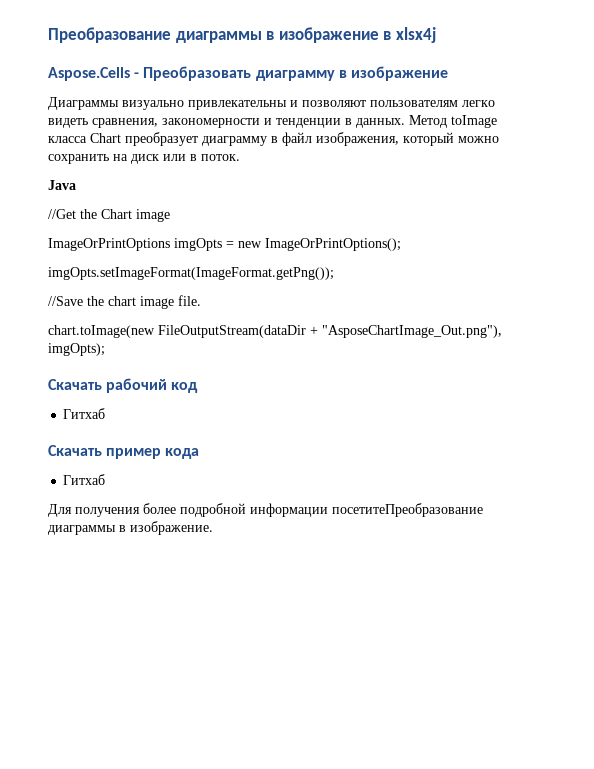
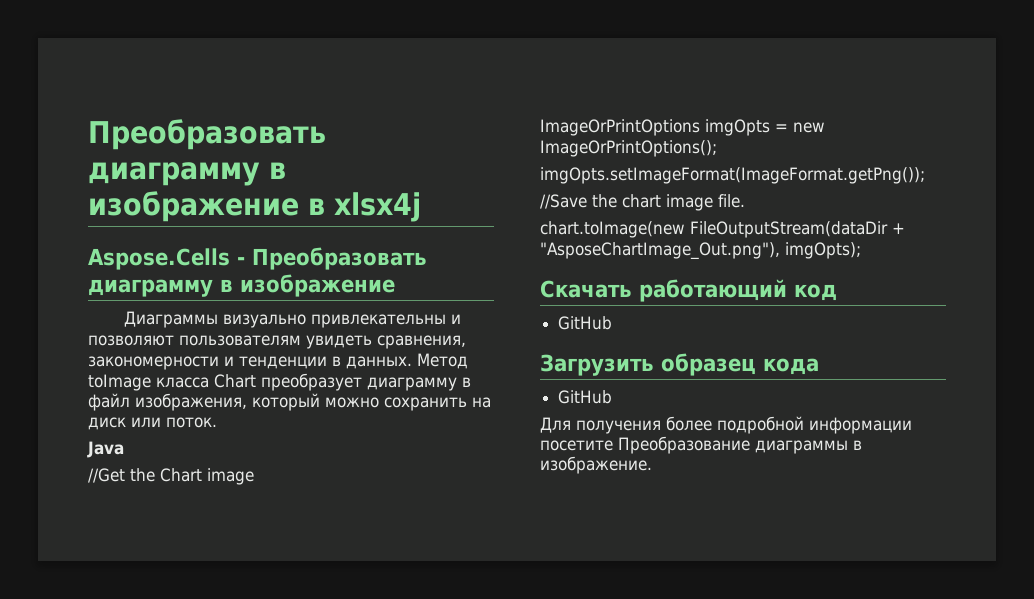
- Преобразование диаграммы в изображение в xlsx4j
+ Преобразовать диаграмму в изображение в xlsx4j
- Диаграммы визуально привлекательны и позволяют пользователям легко видеть сравнения, закономерности и тенденции в данных.
+ Диаграммы визуально привлекательны и позволяют пользователям увидеть сравнения, закономерности и тенденции в данных.
- Метод toImage класса Chart преобразует диаграмму в файл изображения, который можно сохранить на диск или в поток.
+ Метод toImage класса Chart преобразует диаграмму в файл изображения, который можно сохранить на диск или поток.
- Скачать рабочий код
- Гитхаб
- Скачать пример кода
- Гитхаб
+ Скачать работающий код
+ GitHub
+ Загрузить образец кода
+ GitHub
- Для получения более подробной информации посетитеПреобразование диаграммы в изображение.
+ Для получения более подробной информации посетите Преобразование диаграммы в изображение.

